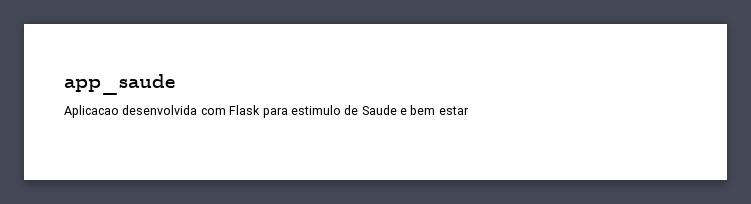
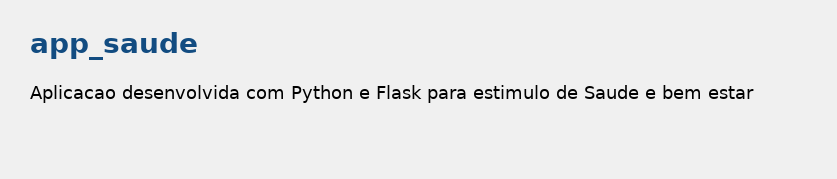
- Aplicacao desenvolvida com Flask para estimulo de Saude e bem estar
+ Aplicacao desenvolvida com Python e Flask para estimulo de Saude e bem estar

